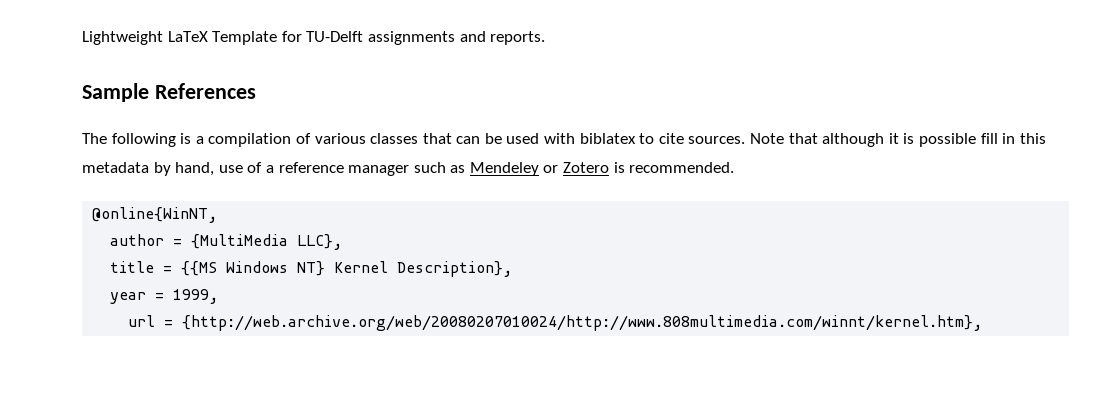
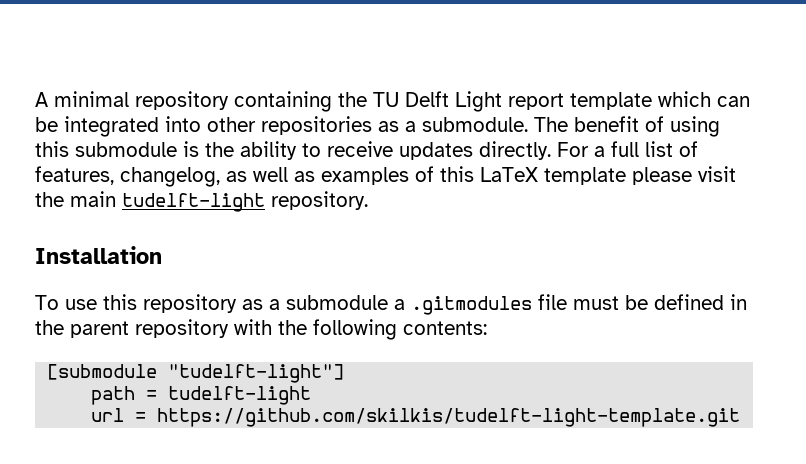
- Lightweight LaTeX Template for TU-Delft assignments and reports.
- Sample References
- The following is a compilation of various classes that can be used with biblatex to cite sources. Note that although it is possible fill in this metadata by hand, use of a reference manager such as Mendeley or Zotero is recommended.
- @online{WinNT,
- author = {MultiMedia LLC},
- title = {{MS Windows NT} Kernel Description},
- year = 1999,
+ A minimal repository containing the TU Delft Light report template which can be integrated into other repositories as a submodule. The benefit of using this submodule is the ability to receive updates directly. For a full list of features, changelog, as well as examples of this LaTeX template please visit the main tudelft-light repository.
+ Installation
+ To use this repository as a submodule a .gitmodules file must be defined in the parent repository with the following contents:
+ [submodule "tudelft-light"]
+ path = tudelft-light
- url = {http://web.archive.org/web/20080207010024/http://www.808multimedia.com/winnt/kernel.htm},
+ url = https://github.com/skilkis/tudelft-light-template.git

